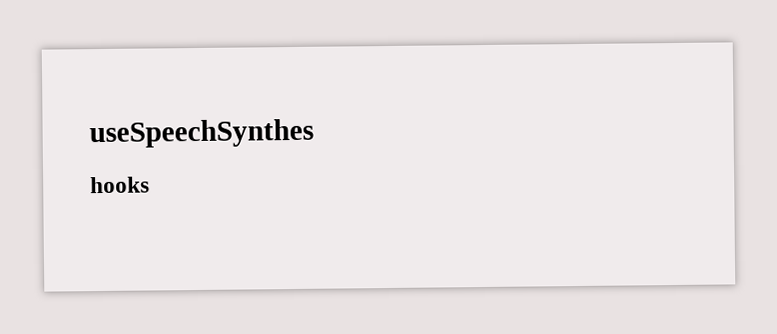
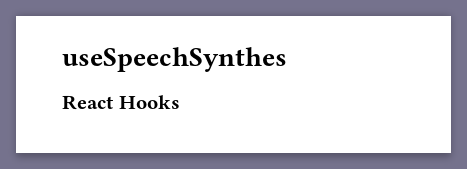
- hooks
+ React Hooks

